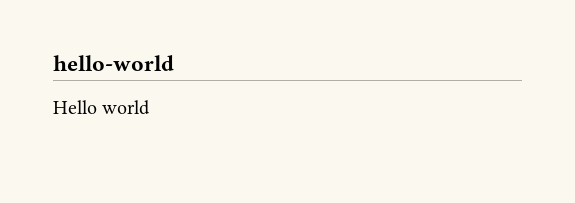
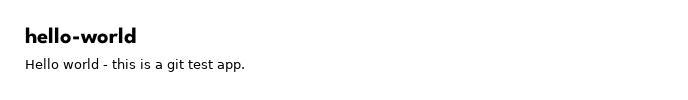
- Hello world
+ Hello world - this is a git test app.

